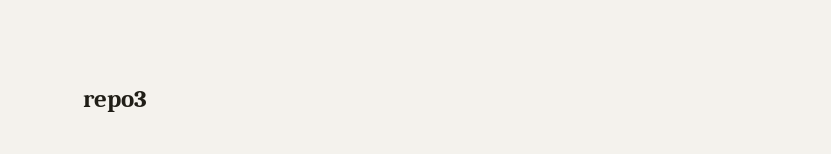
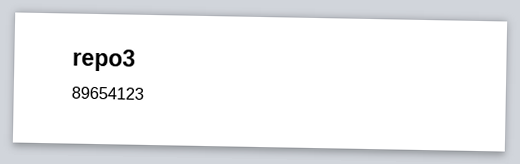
+ 89654123

